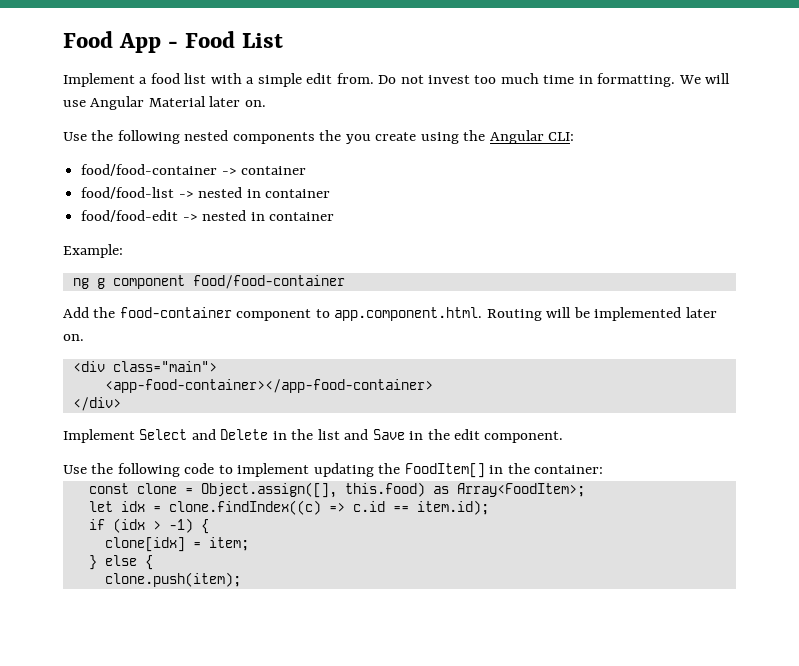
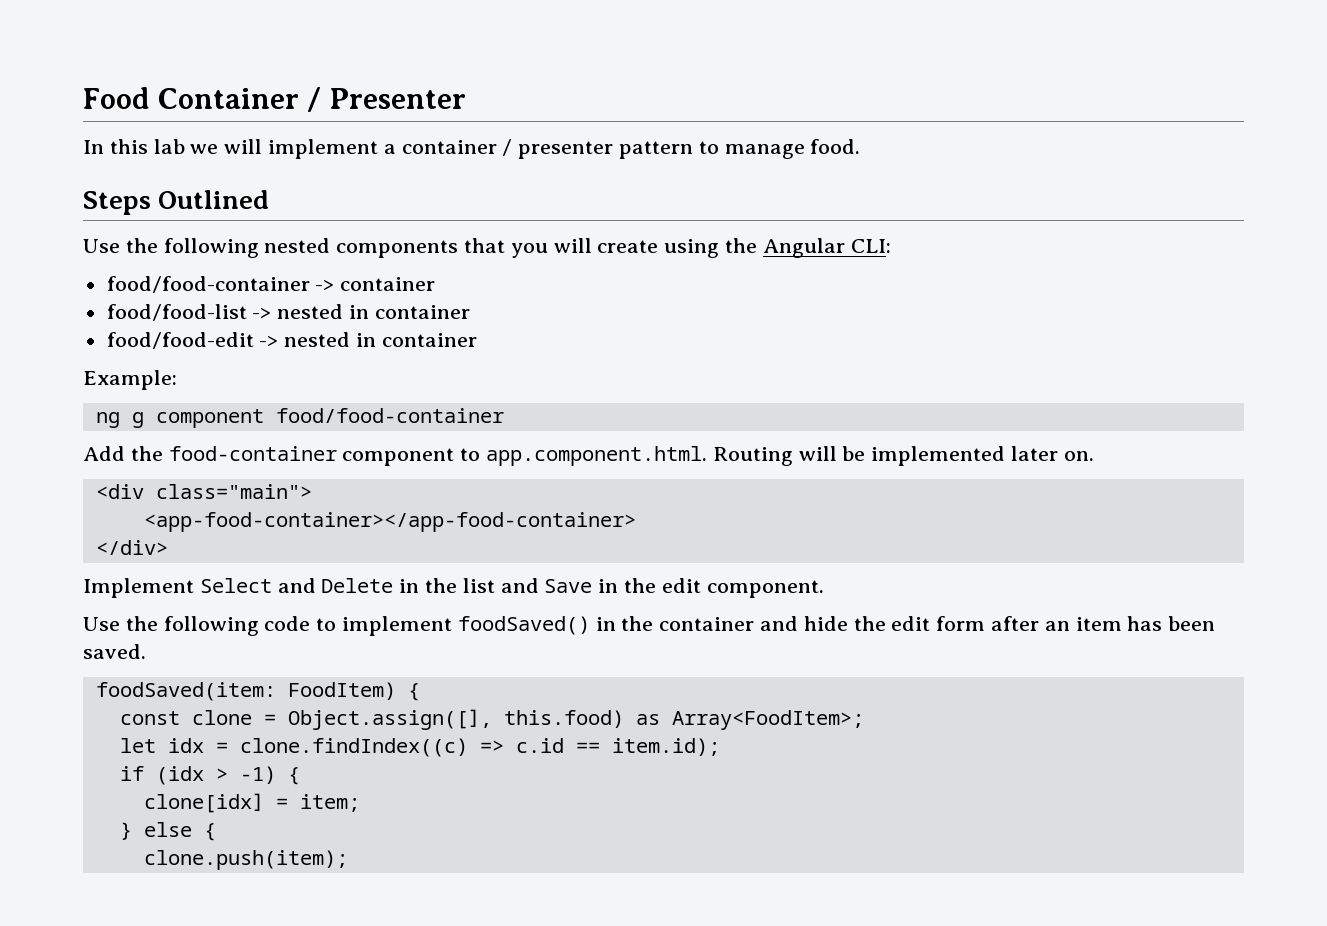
- Food App - Food List
- Implement a food list with a simple edit from. Do not invest too much time in formatting. We will use Angular Material later on.
+ Food Container / Presenter
+ In this lab we will implement a container / presenter pattern to manage food.
+ Steps Outlined
- Use the following nested components the you create using the Angular CLI:
+ Use the following nested components that you will create using the Angular CLI:
- Use the following code to implement updating the FoodItem[] in the container:
+ Use the following code to implement foodSaved() in the container and hide the edit form after an item has been saved.
+ foodSaved(item: FoodItem) {

